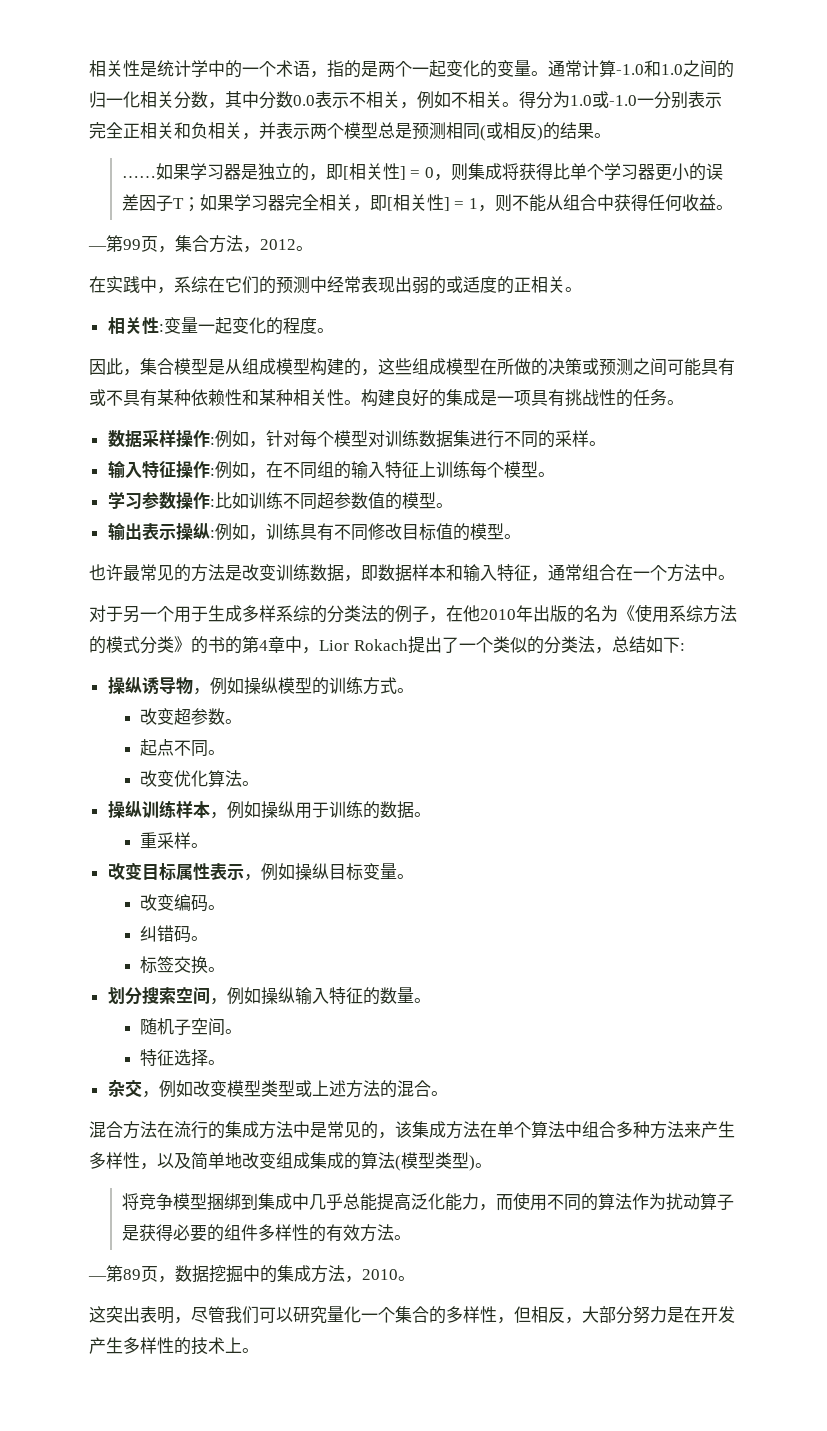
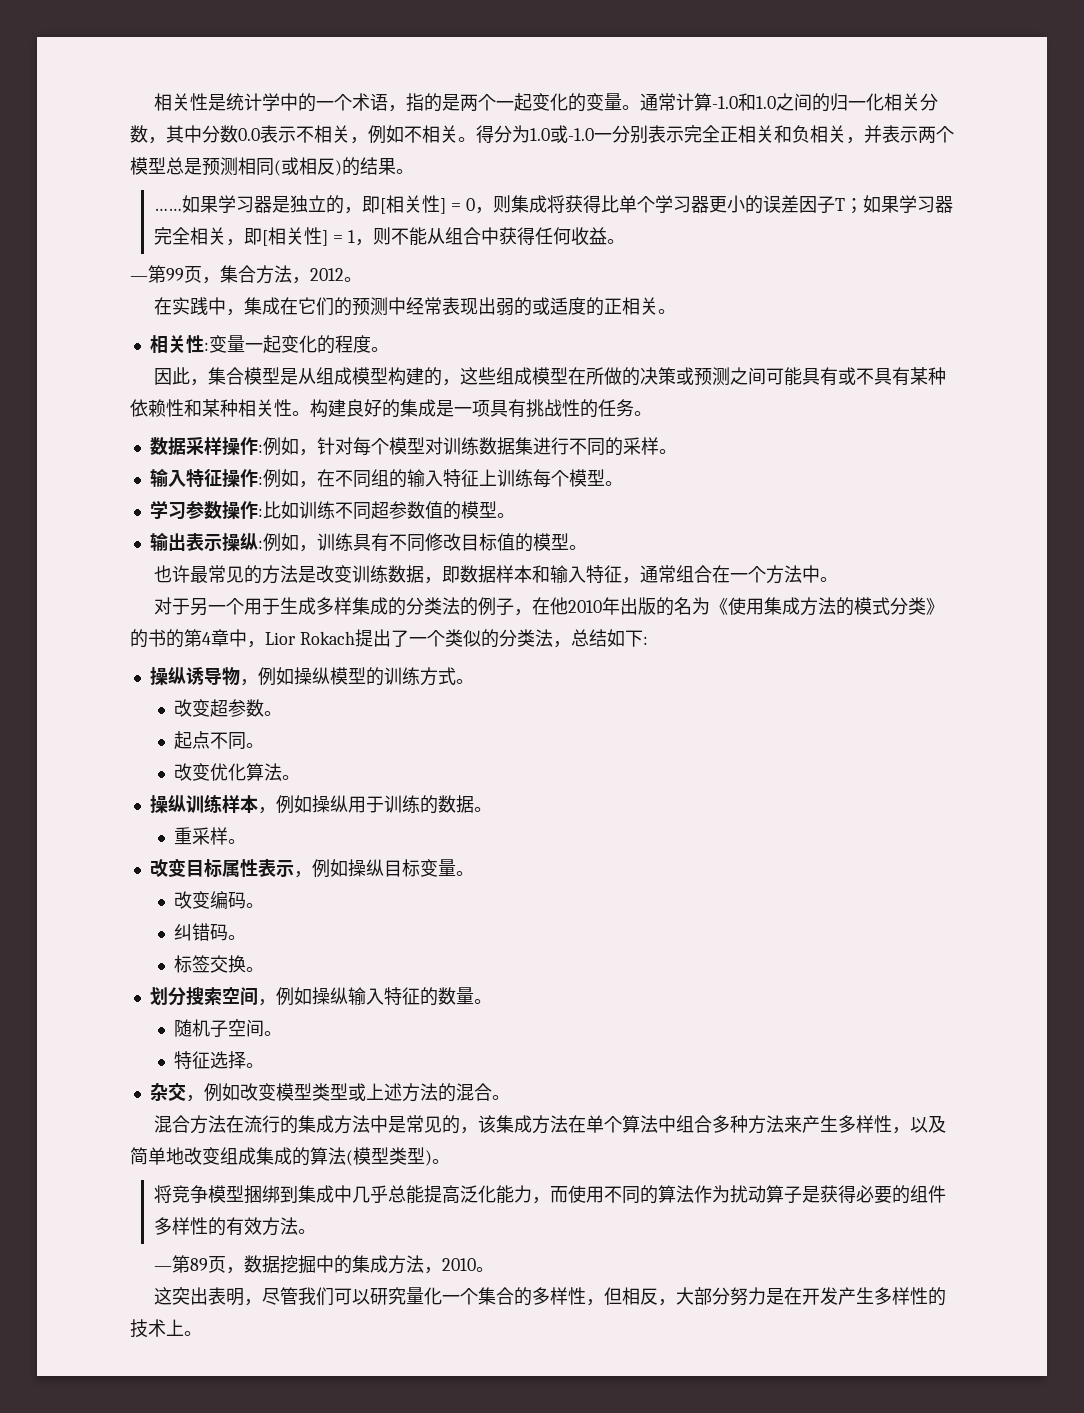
- 在实践中，系综在它们的预测中经常表现出弱的或适度的正相关。
+ 在实践中，集成在它们的预测中经常表现出弱的或适度的正相关。
- 对于另一个用于生成多样系综的分类法的例子，在他2010年出版的名为《使用系综方法的模式分类》的书的第4章中，Lior Rokach提出了一个类似的分类法，总结如下:
+ 对于另一个用于生成多样集成的分类法的例子，在他2010年出版的名为《使用集成方法的模式分类》的书的第4章中，Lior Rokach提出了一个类似的分类法，总结如下:

